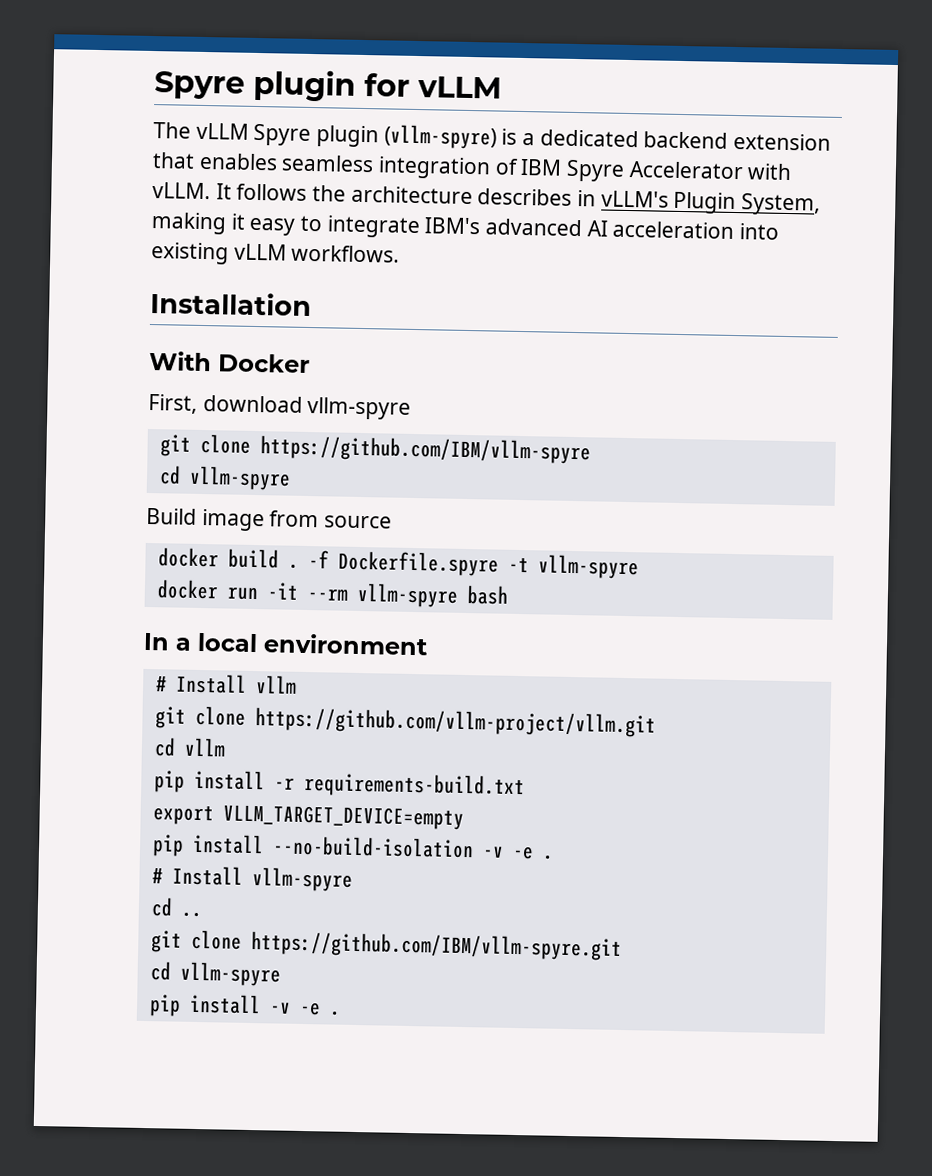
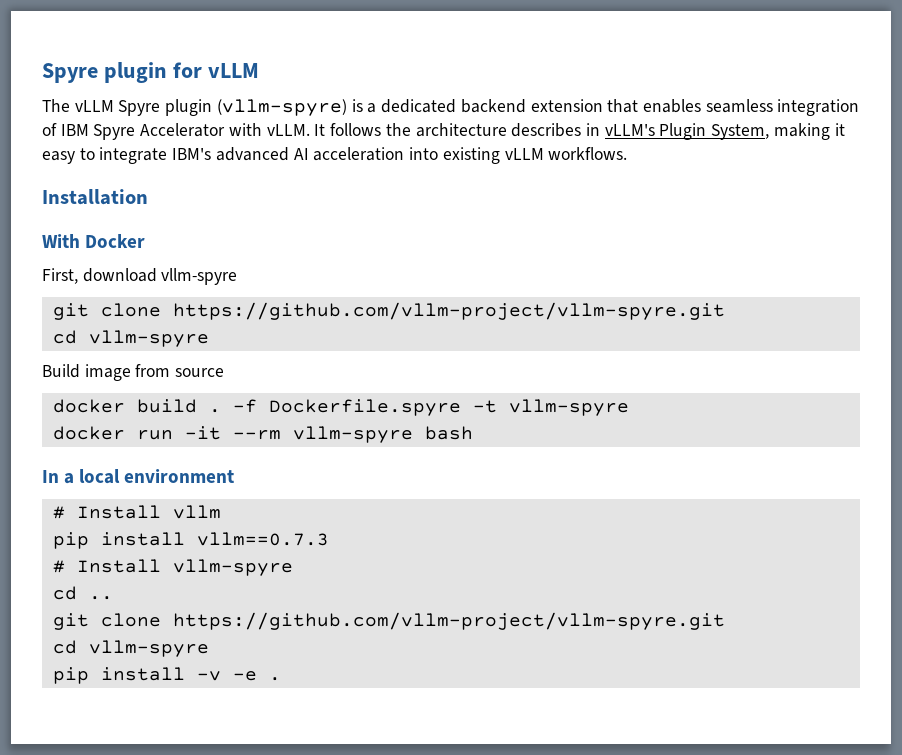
  First, download vllm-spyre
- git clone https://github.com/IBM/vllm-spyre
+ git clone https://github.com/vllm-project/vllm-spyre.git
- git clone https://github.com/vllm-project/vllm.git
- cd vllm
- pip install -r requirements-build.txt
- export VLLM_TARGET_DEVICE=empty
- pip install --no-build-isolation -v -e .
+ pip install vllm==0.7.3
  cd ..
- git clone https://github.com/IBM/vllm-spyre.git
+ git clone https://github.com/vllm-project/vllm-spyre.git

